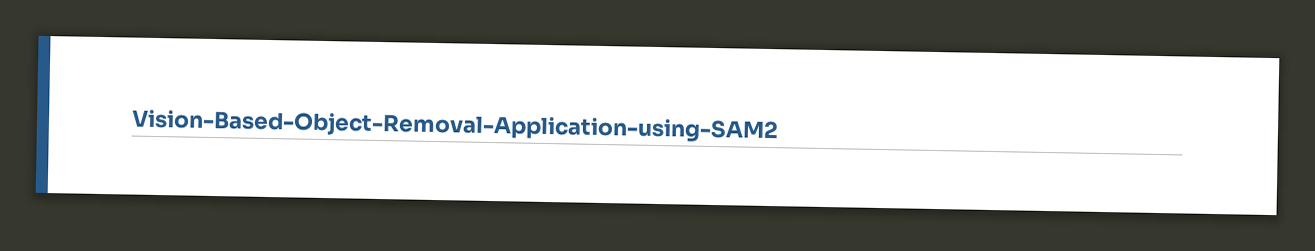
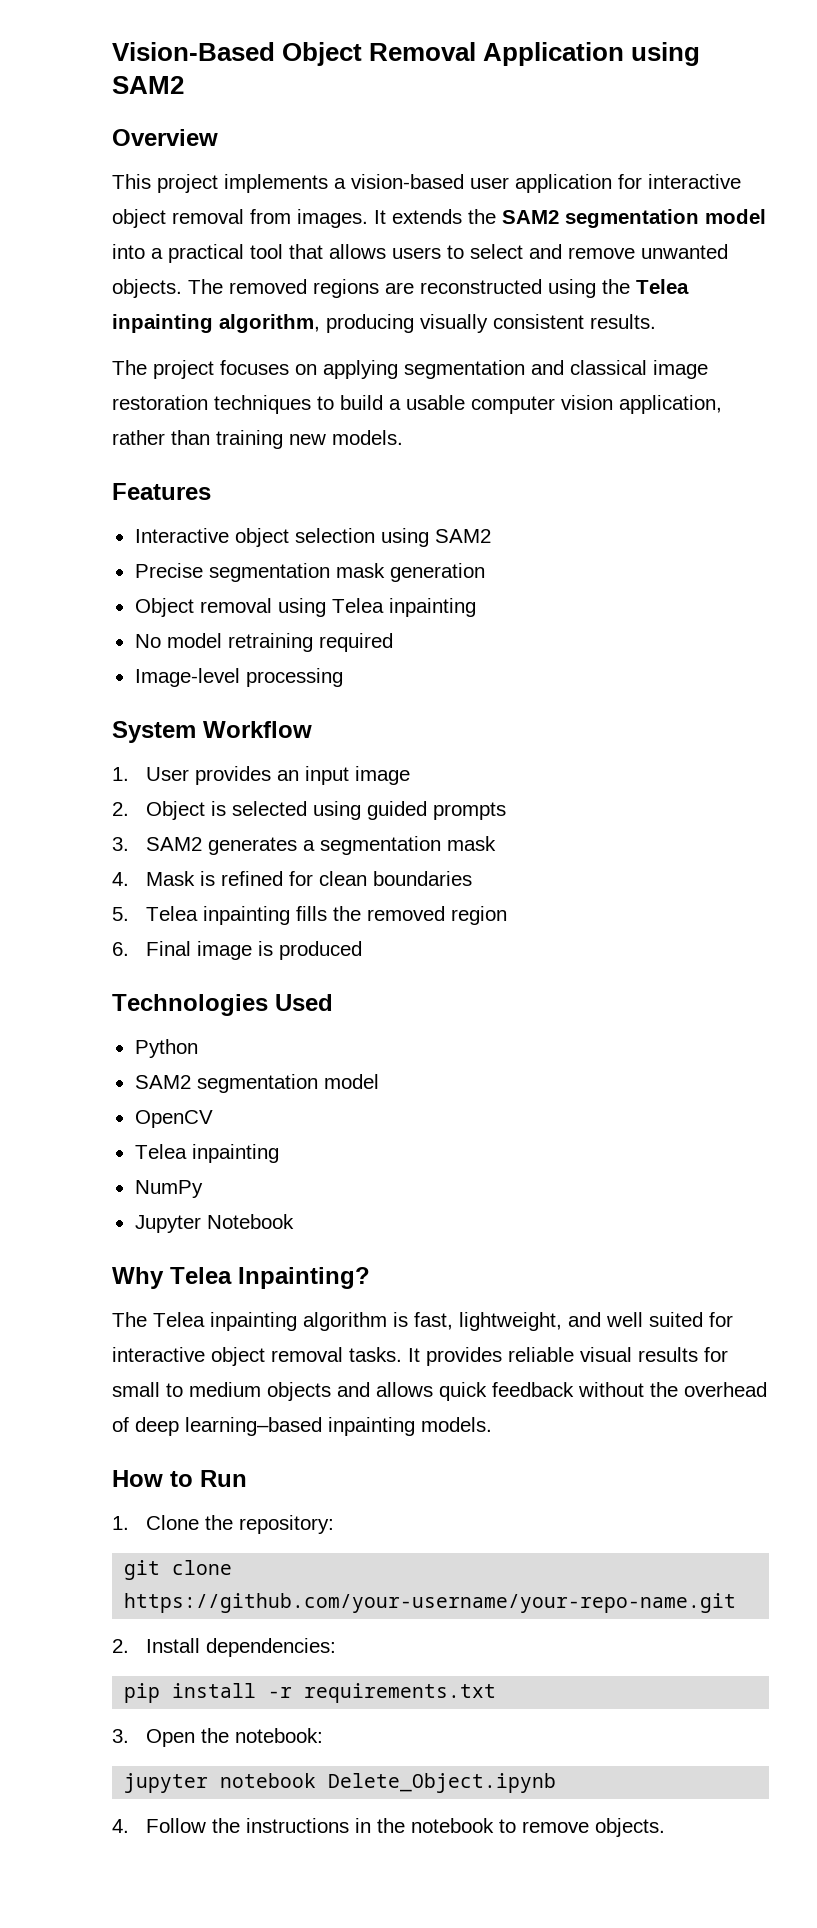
- Vision-Based-Object-Removal-Application-using-SAM2
+ Vision-Based Object Removal Application using SAM2
+ Overview
+ This project implements a vision-based user application for interactive object removal from images. It extends the SAM2 segmentation model into a practical tool that allows users to select and remove unwanted objects. The removed regions are reconstructed using the Telea inpainting algorithm, producing visually consistent results.
+ The project focuses on applying segmentation and classical image restoration techniques to build a usable computer vision application, rather than training new models.
+ Features
+ Interactive object selection using SAM2
+ Precise segmentation mask generation
+ Object removal using Telea inpainting
+ No model retraining required
+ Image-level processing
+ System Workflow
+ 1. User provides an input image
+ 2. Object is selected using guided prompts
+ 3. SAM2 generates a segmentation mask
+ 4. Mask is refined for clean boundaries
+ 5. Telea inpainting fills the removed region
+ 6. Final image is produced
+ Technologies Used
+ Python
+ SAM2 segmentation model
+ OpenCV
+ Telea inpainting
+ NumPy
+ Jupyter Notebook
+ Why Telea Inpainting?
+ The Telea inpainting algorithm is fast, lightweight, and well suited for interactive object removal tasks. It provides reliable visual results for small to medium objects and allows quick feedback without the overhead of deep learning–based inpainting models.
+ How to Run
+ 1. Clone the repository:
+ git clone https://github.com/your-username/your-repo-name.git
+ 2. Install dependencies:
+ pip install -r requirements.txt
+ 3. Open the notebook:
+ jupyter notebook Delete_Object.ipynb
+ 4. Follow the instructions in the notebook to remove objects.

